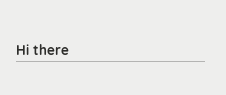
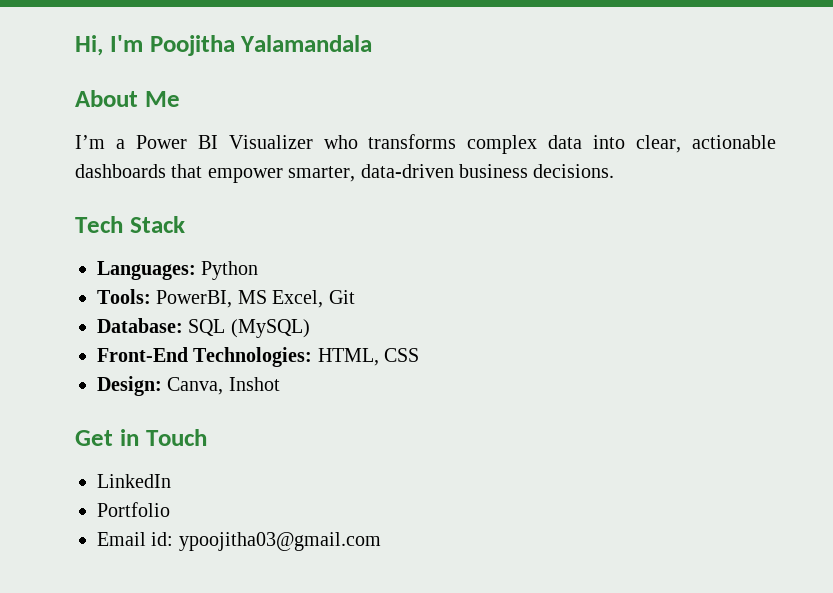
- Hi there
+ Hi, I'm Poojitha Yalamandala
+ About Me
+ I’m a Power BI Visualizer who transforms complex data into clear, actionable dashboards that empower smarter, data-driven business decisions.
+ Tech Stack
+ Languages: Python
+ Tools: PowerBI, MS Excel, Git
+ Database: SQL (MySQL)
+ Front-End Technologies: HTML, CSS
+ Design: Canva, Inshot
+ Get in Touch
+ LinkedIn
+ Portfolio
+ Email id: ypoojitha03@gmail.com

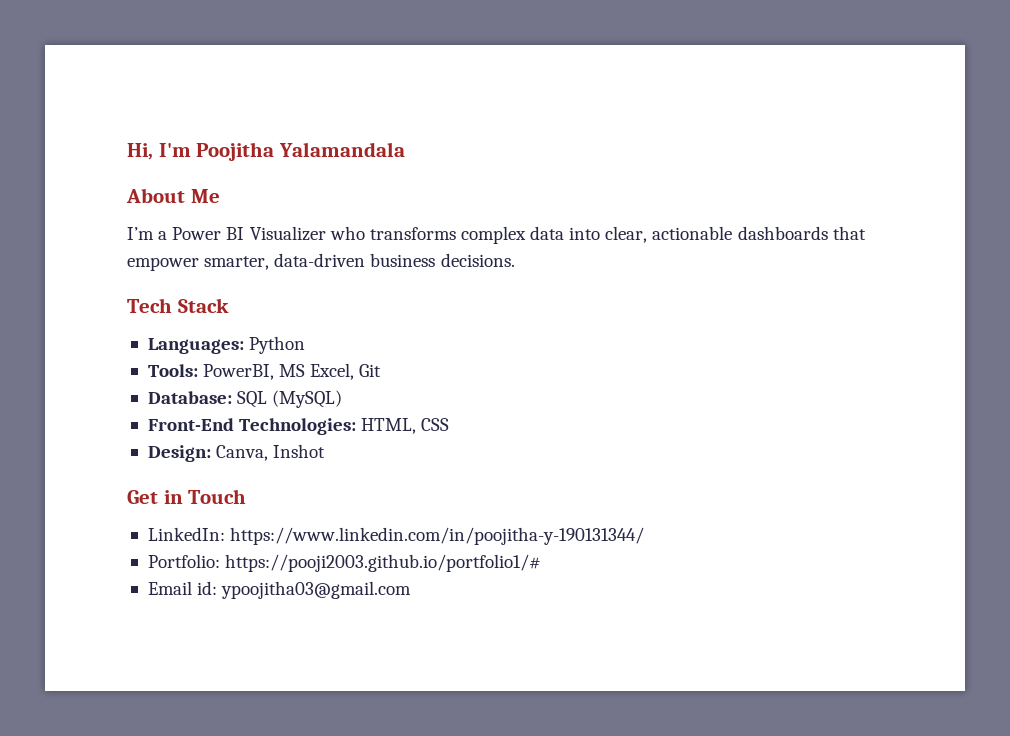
- LinkedIn
- Portfolio
+ LinkedIn: https://www.linkedin.com/in/poojitha-y-190131344/
+ Portfolio: https://pooji2003.github.io/portfolio1/#

